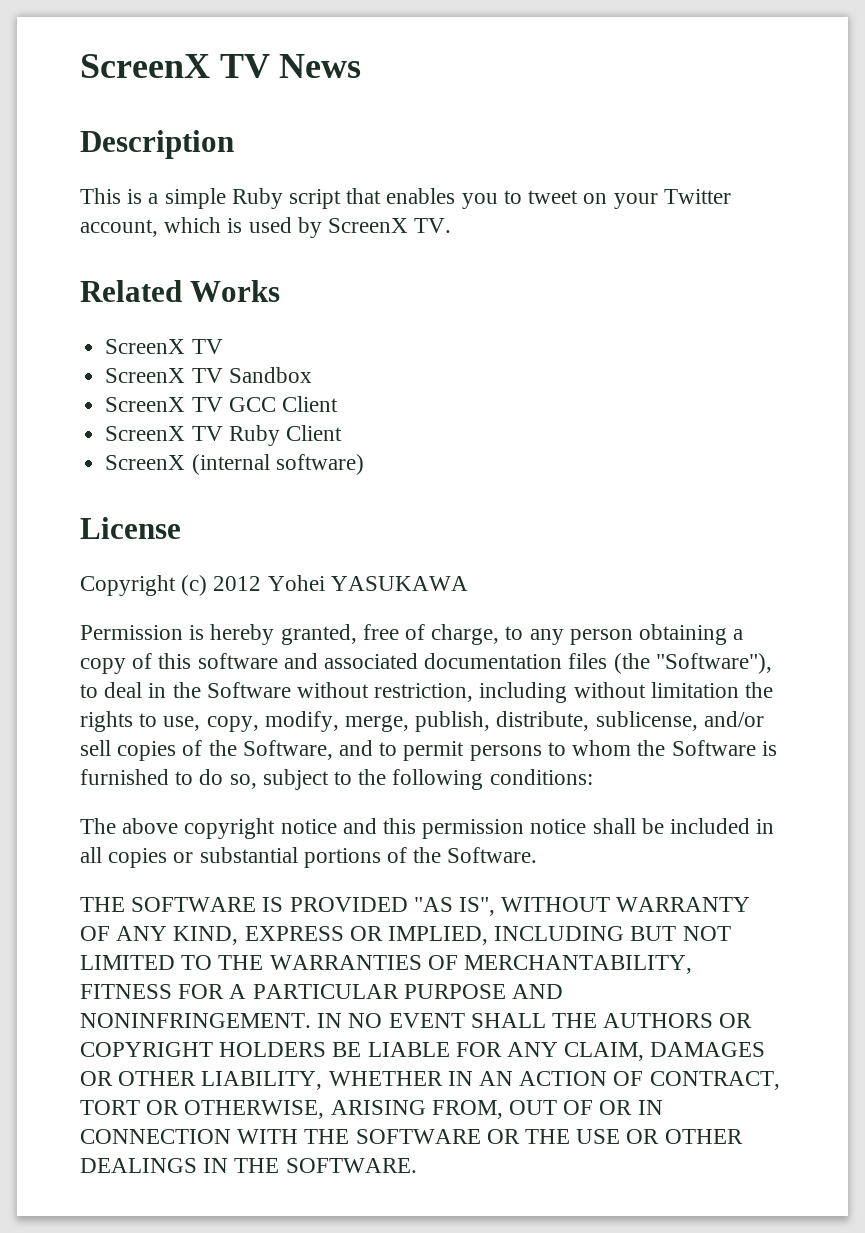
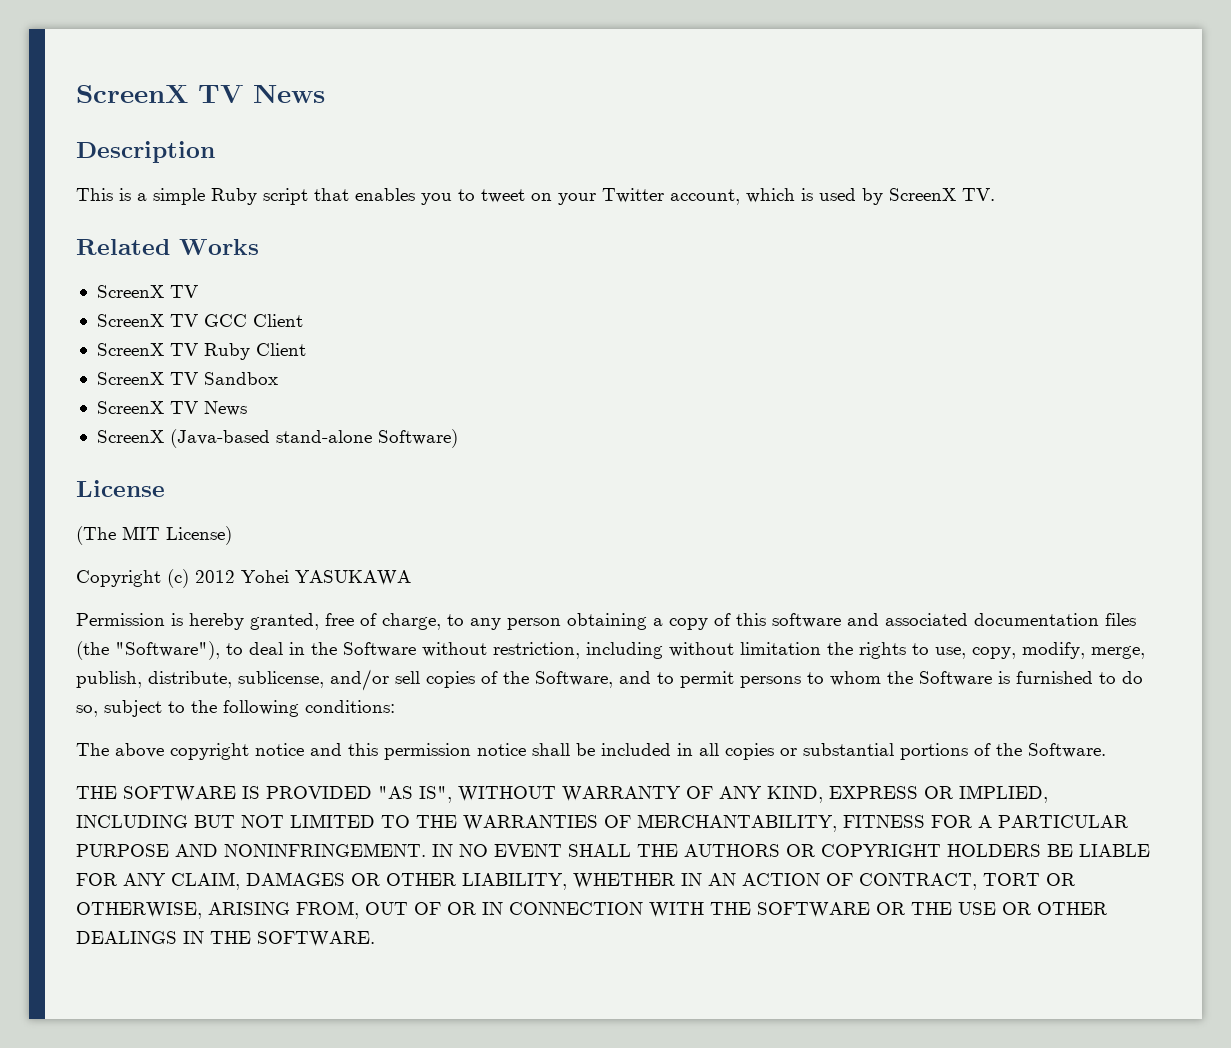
- ScreenX TV Sandbox
- ScreenX (internal software)
+ ScreenX TV Sandbox
+ ScreenX TV News
+ ScreenX (Java-based stand-alone Software)
  License
+ (The MIT License)

